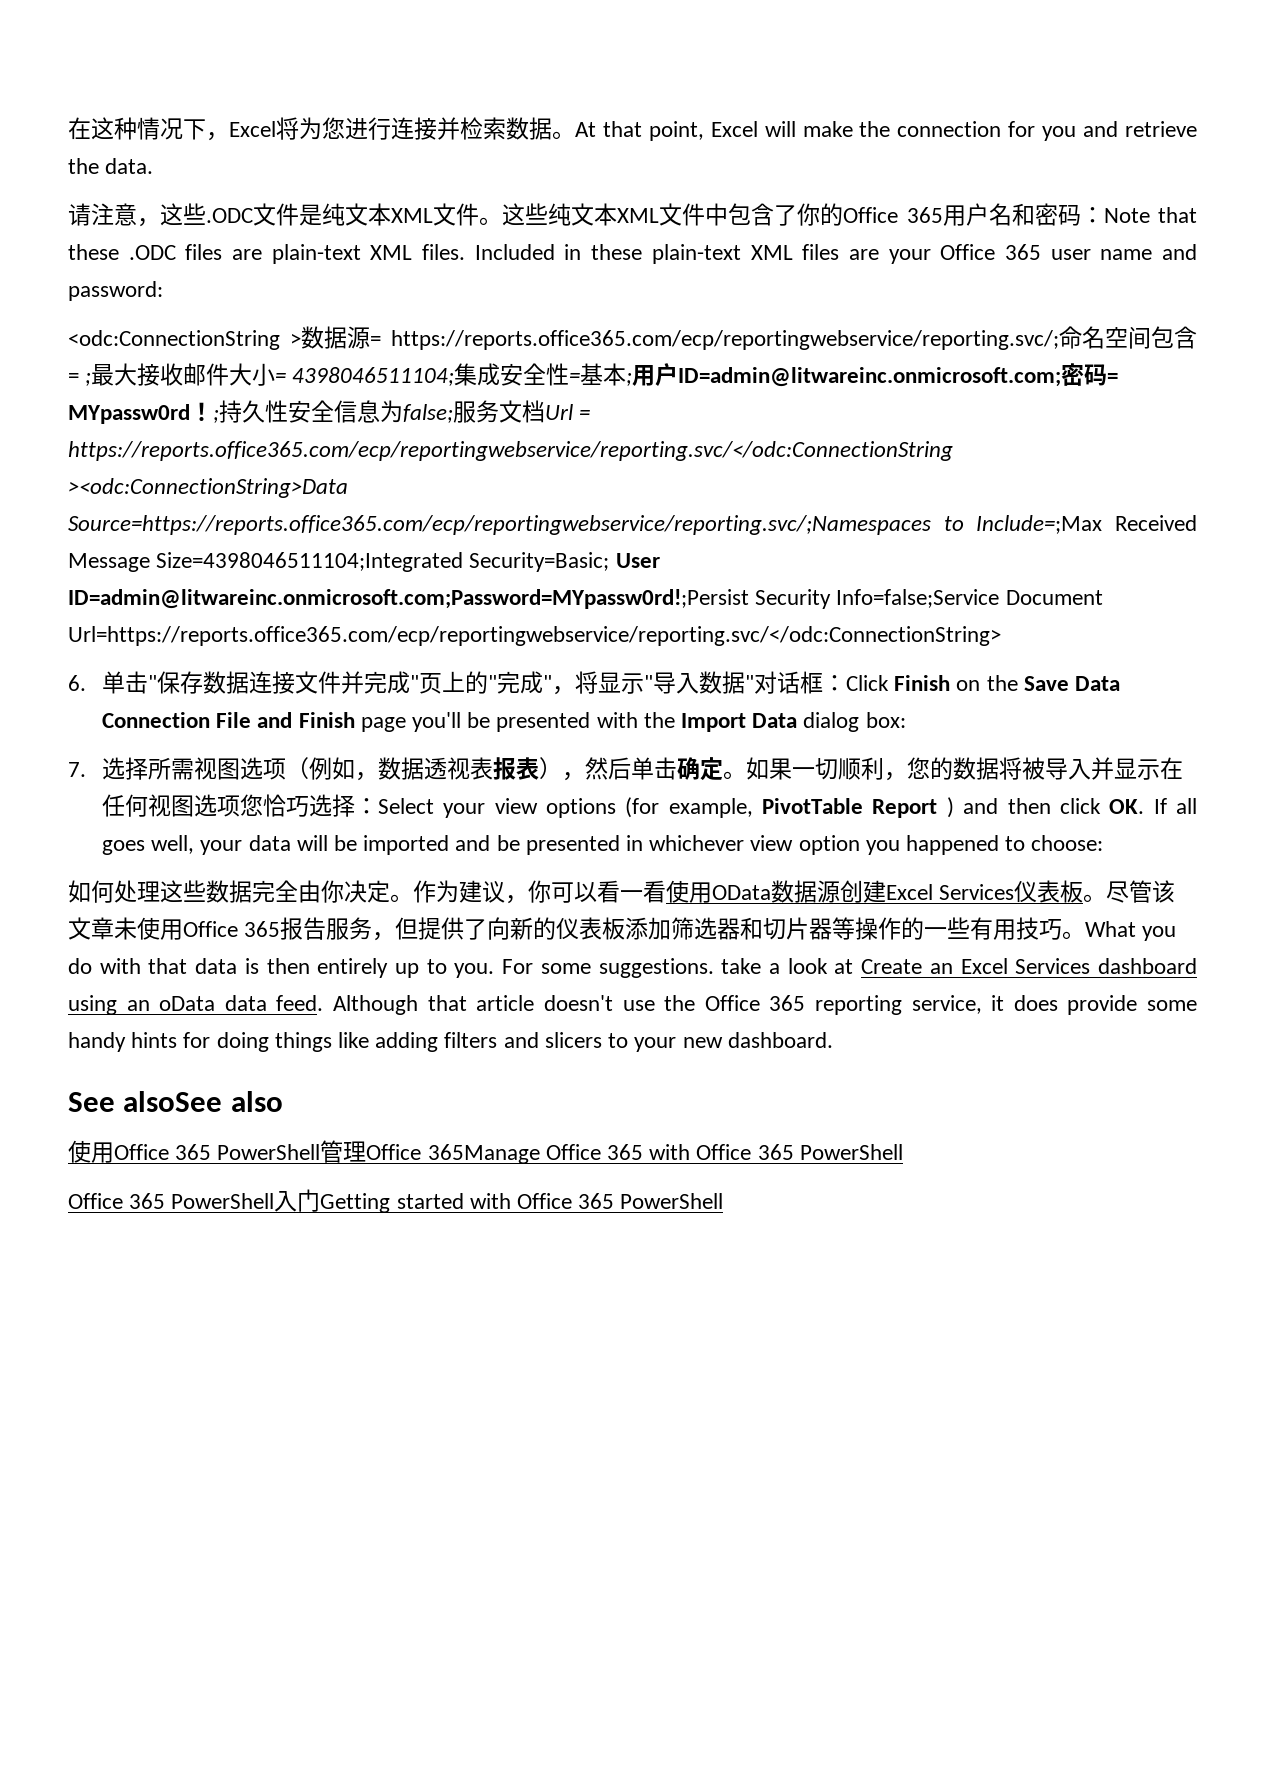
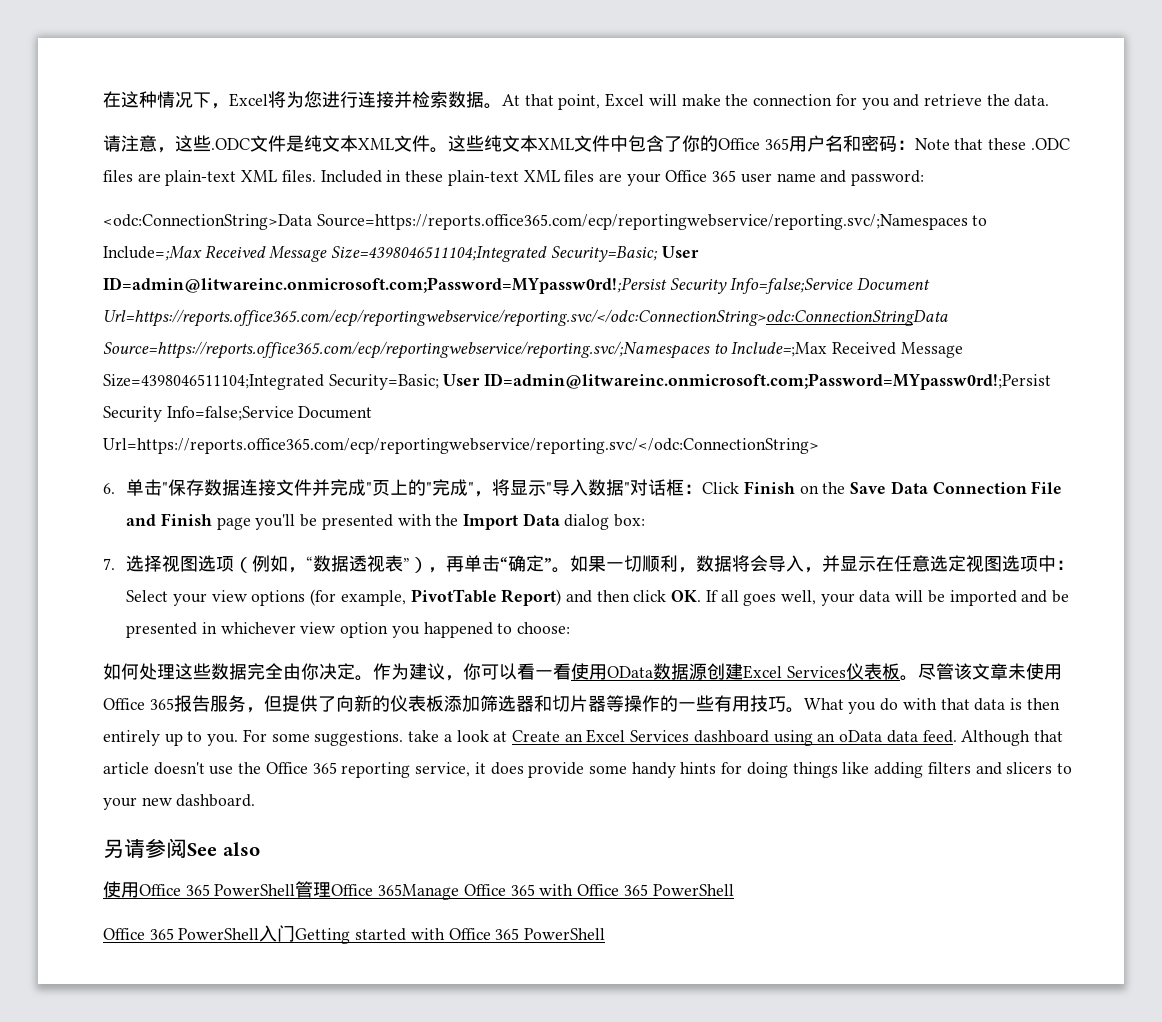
- <odc:ConnectionString >数据源= https://reports.office365.com/ecp/reportingwebservice/reporting.svc/;命名空间包含= ;最大接收邮件大小= 4398046511104;集成安全性=基本;用户ID=admin@litwareinc.onmicrosoft.com;密码= MYpassw0rd！;持久性安全信息为false;服务文档Url = https://reports.office365.com/ecp/reportingwebservice/reporting.svc/</odc:ConnectionString ><odc:ConnectionString>Data Source=https://reports.office365.com/ecp/reportingwebservice/reporting.svc/;Namespaces to Include=;Max Received Message Size=4398046511104;Integrated Security=Basic; User ID=admin@litwareinc.onmicrosoft.com;Password=MYpassw0rd!;Persist Security Info=false;Service Document Url=https://reports.office365.com/ecp/reportingwebservice/reporting.svc/</odc:ConnectionString>
+ <odc:ConnectionString>Data Source=https://reports.office365.com/ecp/reportingwebservice/reporting.svc/;Namespaces to Include=;Max Received Message Size=4398046511104;Integrated Security=Basic; User ID=admin@litwareinc.onmicrosoft.com;Password=MYpassw0rd!;Persist Security Info=false;Service Document Url=https://reports.office365.com/ecp/reportingwebservice/reporting.svc/</odc:ConnectionString>odc:ConnectionStringData Source=https://reports.office365.com/ecp/reportingwebservice/reporting.svc/;Namespaces to Include=;Max Received Message Size=4398046511104;Integrated Security=Basic; User ID=admin@litwareinc.onmicrosoft.com;Password=MYpassw0rd!;Persist Security Info=false;Service Document Url=https://reports.office365.com/ecp/reportingwebservice/reporting.svc/</odc:ConnectionString>
- 7.选择所需视图选项（例如，数据透视表报表），然后单击确定。如果一切顺利，您的数据将被导入并显示在任何视图选项您恰巧选择：Select your view options (for example, PivotTable Report ) and then click OK. If all goes well, your data will be imported and be presented in whichever view option you happened to choose:
+ 7.选择视图选项（例如，“数据透视表”），再单击“确定”。如果一切顺利，数据将会导入，并显示在任意选定视图选项中：Select your view options (for example, PivotTable Report) and then click OK. If all goes well, your data will be imported and be presented in whichever view option you happened to choose:
- See alsoSee also
+ 另请参阅See also

